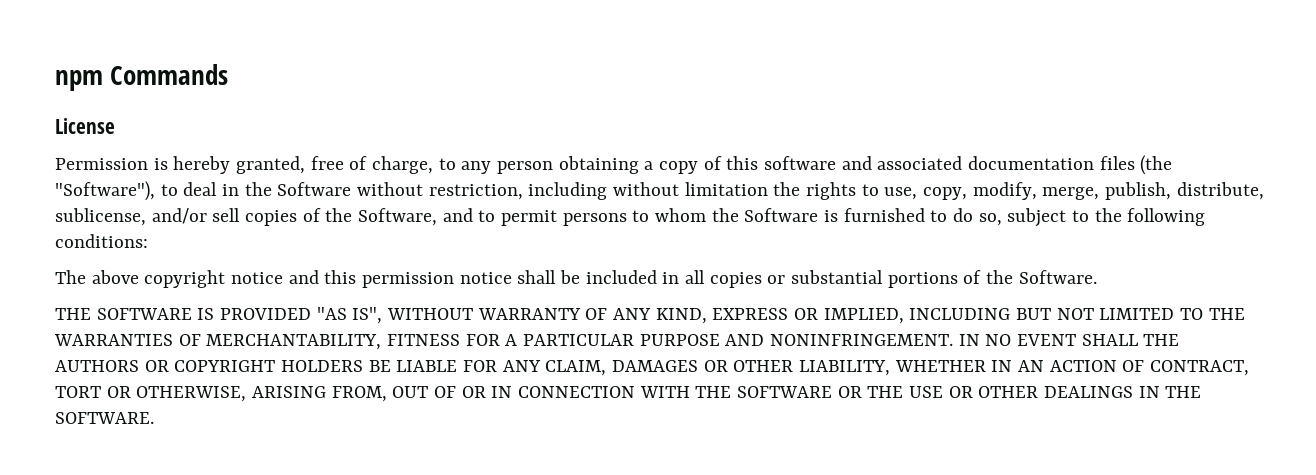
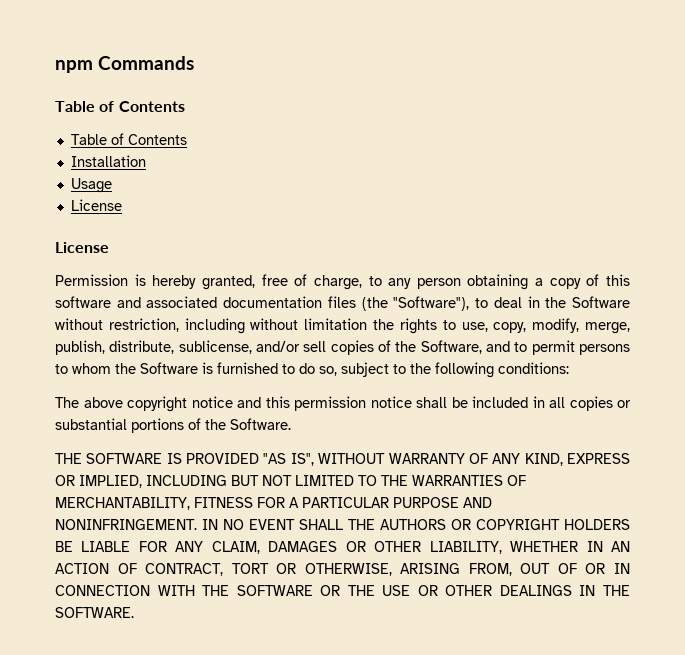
  npm Commands
+ Table of Contents
+ Table of Contents
+ Installation
+ Usage
+ License

